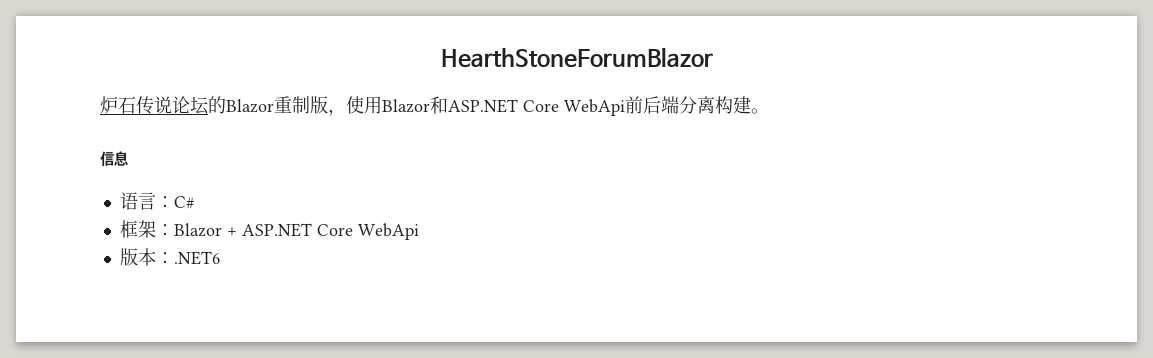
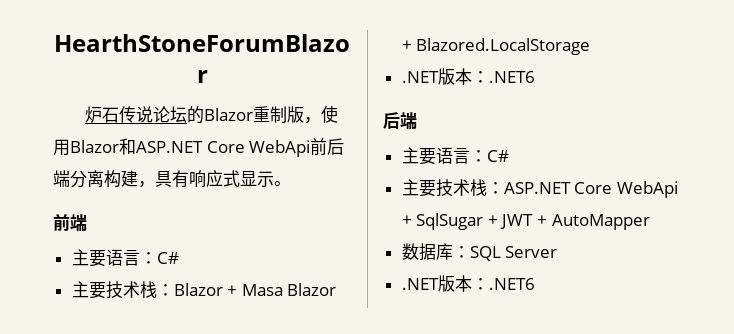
- 炉石传说论坛的Blazor重制版，使用Blazor和ASP.NET Core WebApi前后端分离构建。
+ 炉石传说论坛的Blazor重制版，使用Blazor和ASP.NET Core WebApi前后端分离构建，具有响应式显示。
- 信息
- 语言：C#
- 框架：Blazor + ASP.NET Core WebApi
- 版本：.NET6
+ 前端
+ 主要语言：C#
+ 主要技术栈：Blazor + Masa Blazor + Blazored.LocalStorage
+ .NET版本：.NET6
+ 后端
+ 主要语言：C#
+ 主要技术栈：ASP.NET Core WebApi + SqlSugar + JWT + AutoMapper
+ 数据库：SQL Server
+ .NET版本：.NET6

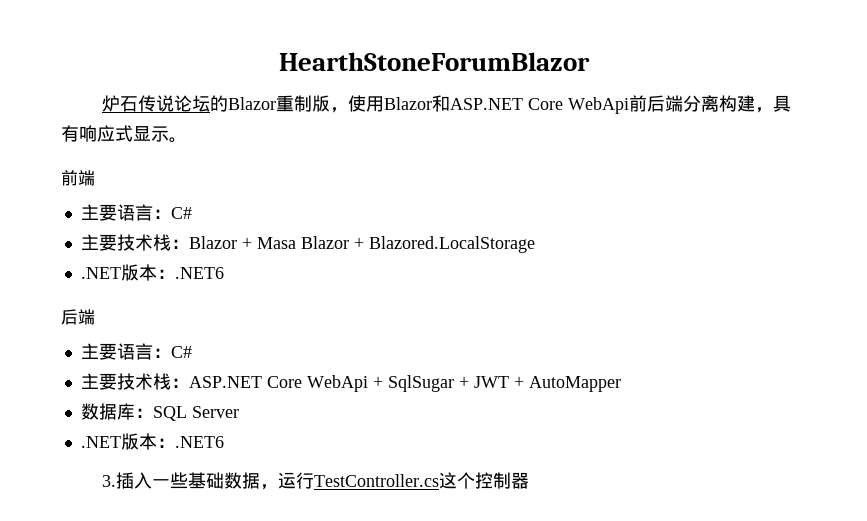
+ 3.插入一些基础数据，运行TestController.cs这个控制器

